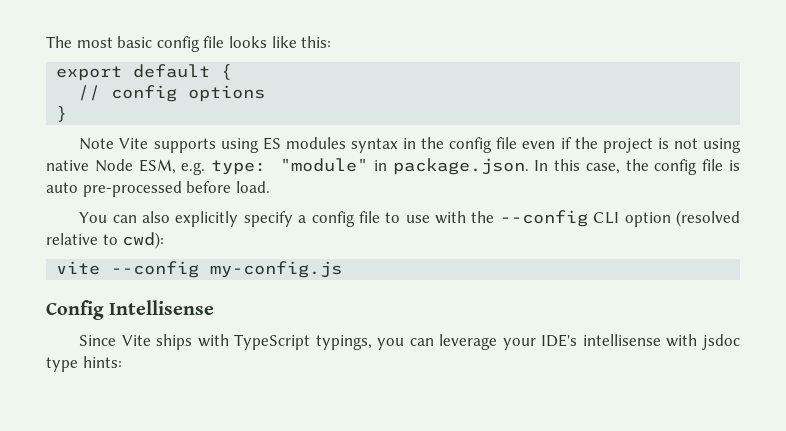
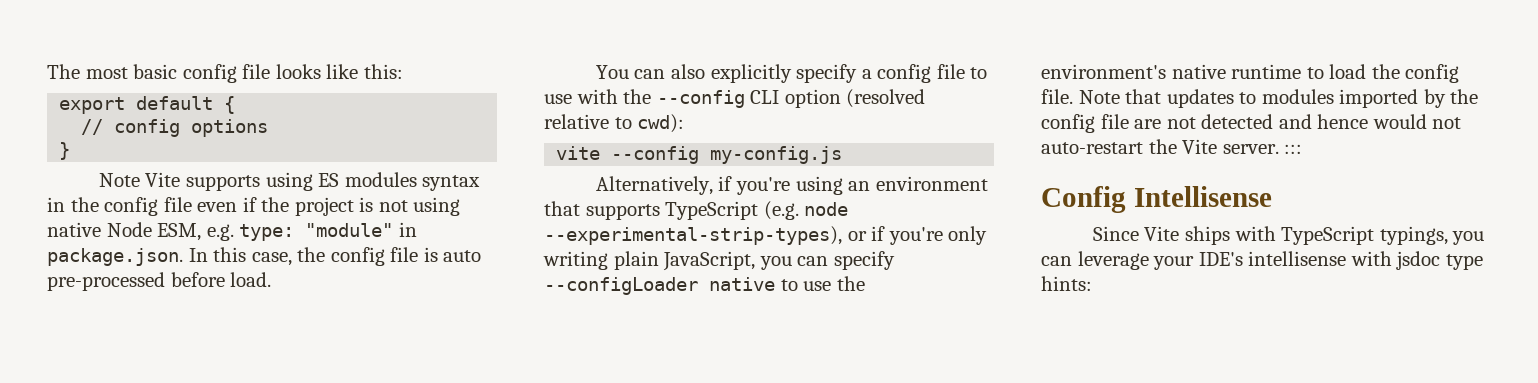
+ Alternatively, if you're using an environment that supports TypeScript (e.g. node --experimental-strip-types), or if you're only writing plain JavaScript, you can specify --configLoader native to use the environment's native runtime to load the config file. Note that updates to modules imported by the config file are not detected and hence would not auto-restart the Vite server. :::

